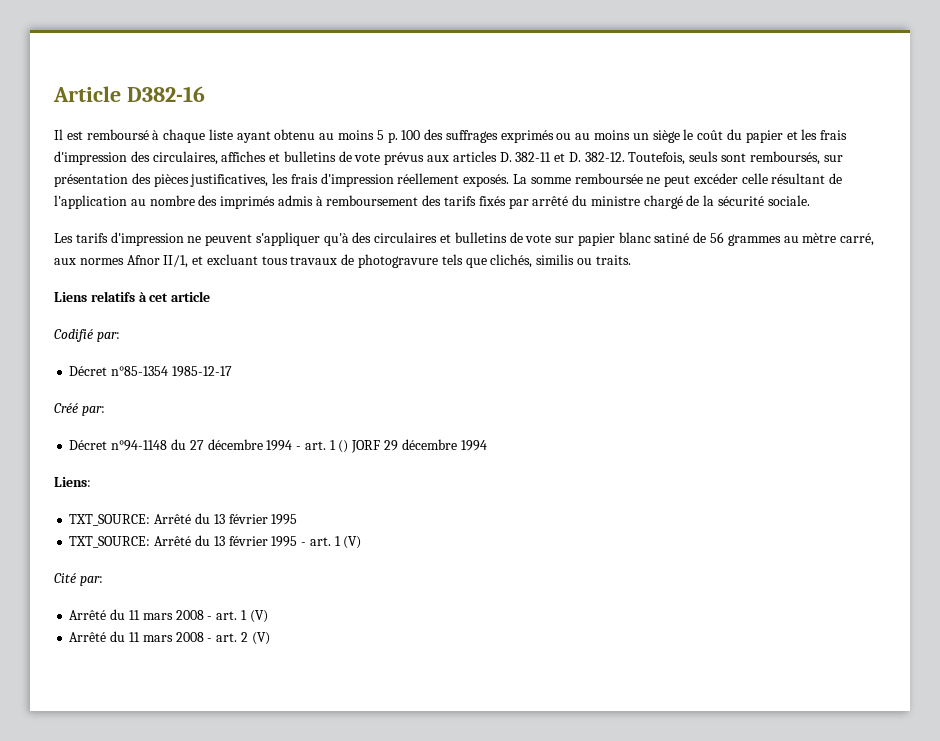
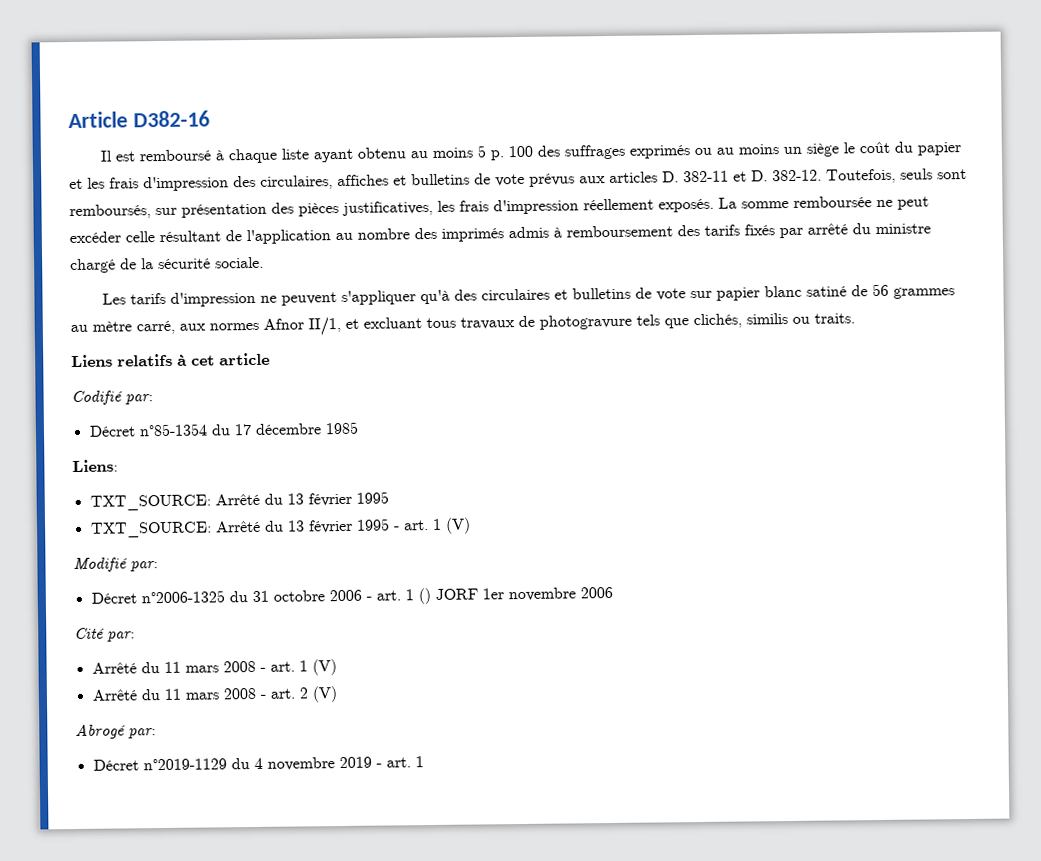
- Décret n°85-1354 1985-12-17
- Créé par:
- Décret n°94-1148 du 27 décembre 1994 - art. 1 () JORF 29 décembre 1994
+ Décret n°85-1354 du 17 décembre 1985
+ Modifié par:
+ Décret n°2006-1325 du 31 octobre 2006 - art. 1 () JORF 1er novembre 2006
+ Abrogé par:
+ Décret n°2019-1129 du 4 novembre 2019 - art. 1

